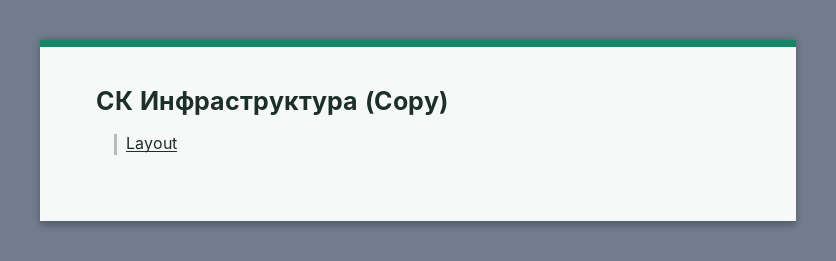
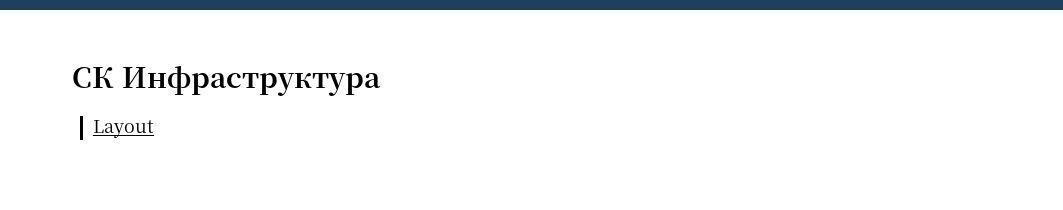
- СК Инфраструктура (Copy)
+ СК Инфраструктура

